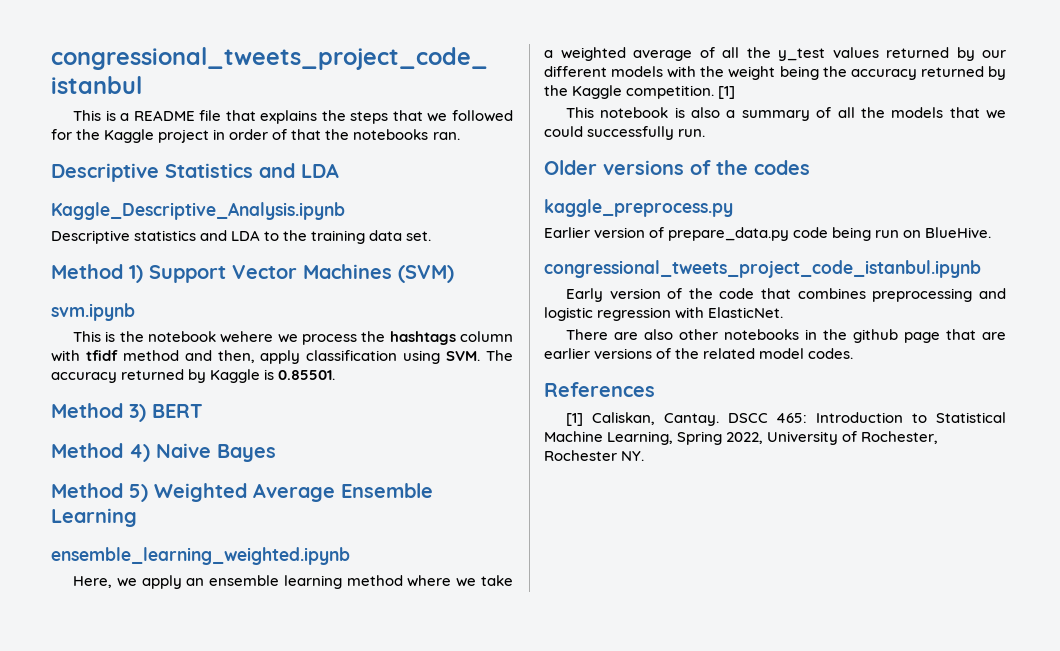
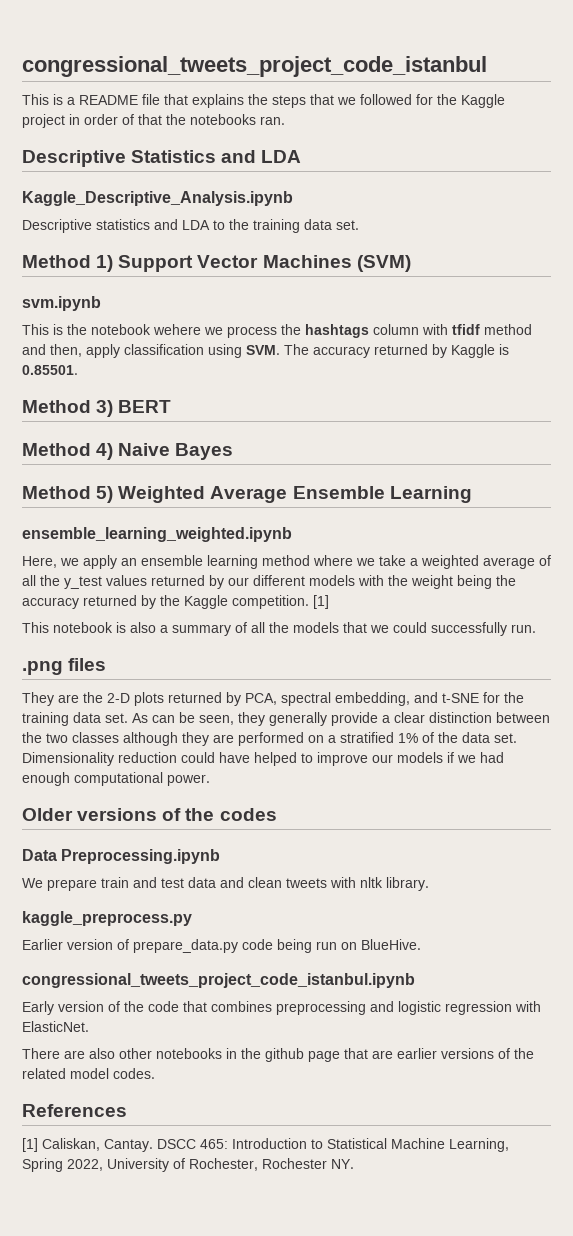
+ .png files
+ They are the 2-D plots returned by PCA, spectral embedding, and t-SNE for the training data set. As can be seen, they generally provide a clear distinction between the two classes although they are performed on a stratified 1% of the data set. Dimensionality reduction could have helped to improve our models if we had enough computational power.
+ Data Preprocessing.ipynb
+ We prepare train and test data and clean tweets with nltk library.

